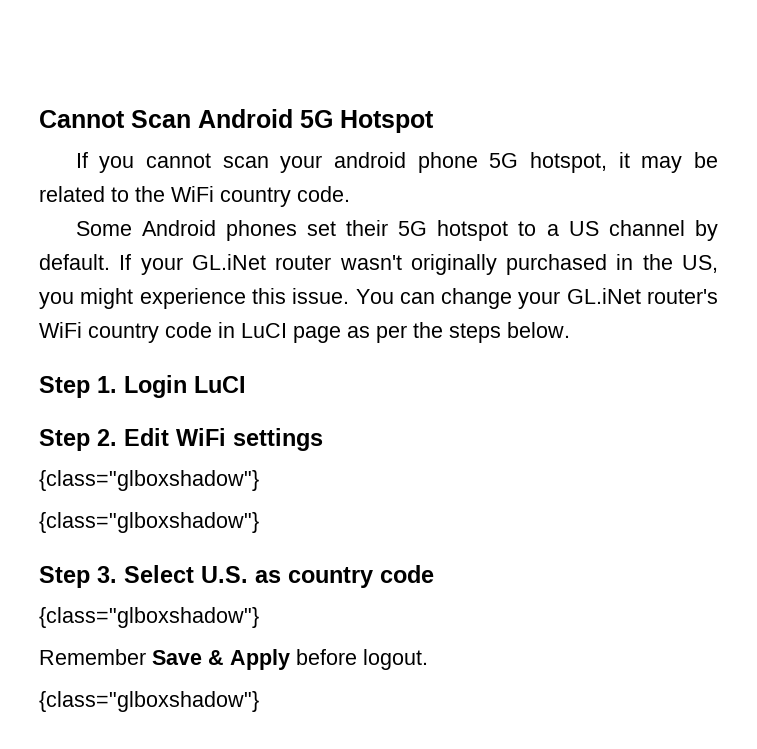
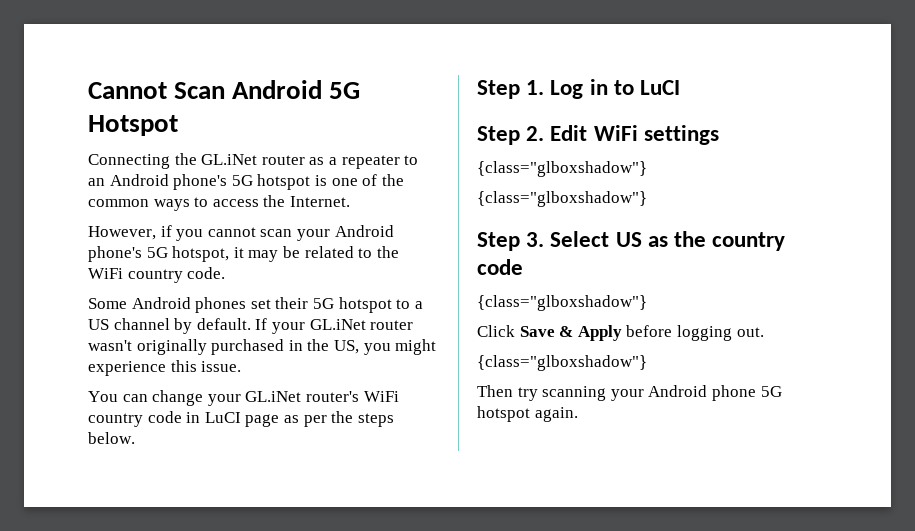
- If you cannot scan your android phone 5G hotspot, it may be related to the WiFi country code.
+ Connecting the GL.iNet router as a repeater to an Android phone's 5G hotspot is one of the common ways to access the Internet.
+ However, if you cannot scan your Android phone's 5G hotspot, it may be related to the WiFi country code.
- If your GL.iNet router wasn't originally purchased in the US, you might experience this issue. You can change your GL.iNet router's WiFi country code in LuCI page as per the steps below.
+ If your GL.iNet router wasn't originally purchased in the US, you might experience this issue.
+ You can change your GL.iNet router's WiFi country code in LuCI page as per the steps below.
- Step 1. Login LuCI
+ Step 1. Log in to LuCI
- Step 3. Select U.S. as country code
+ Step 3. Select US as the country code
- Remember Save & Apply before logout.
+ Click Save & Apply before logging out.
  {class="glboxshadow"}
+ Then try scanning your Android phone 5G hotspot again.

